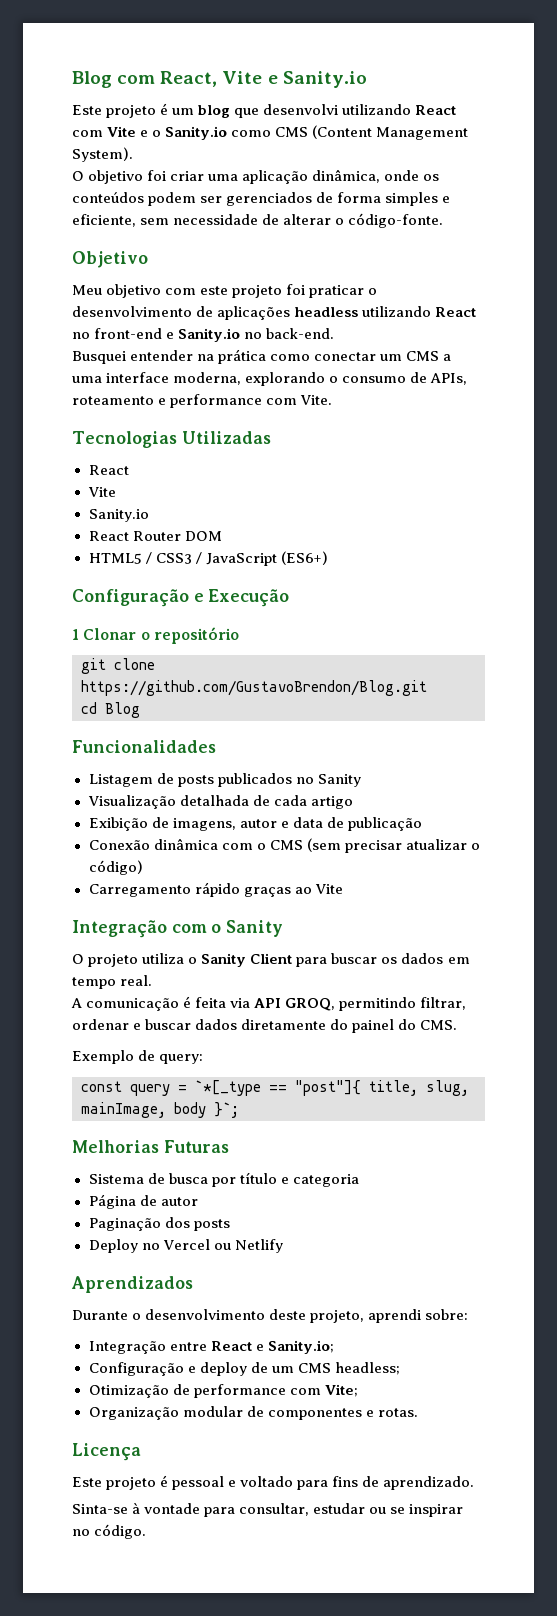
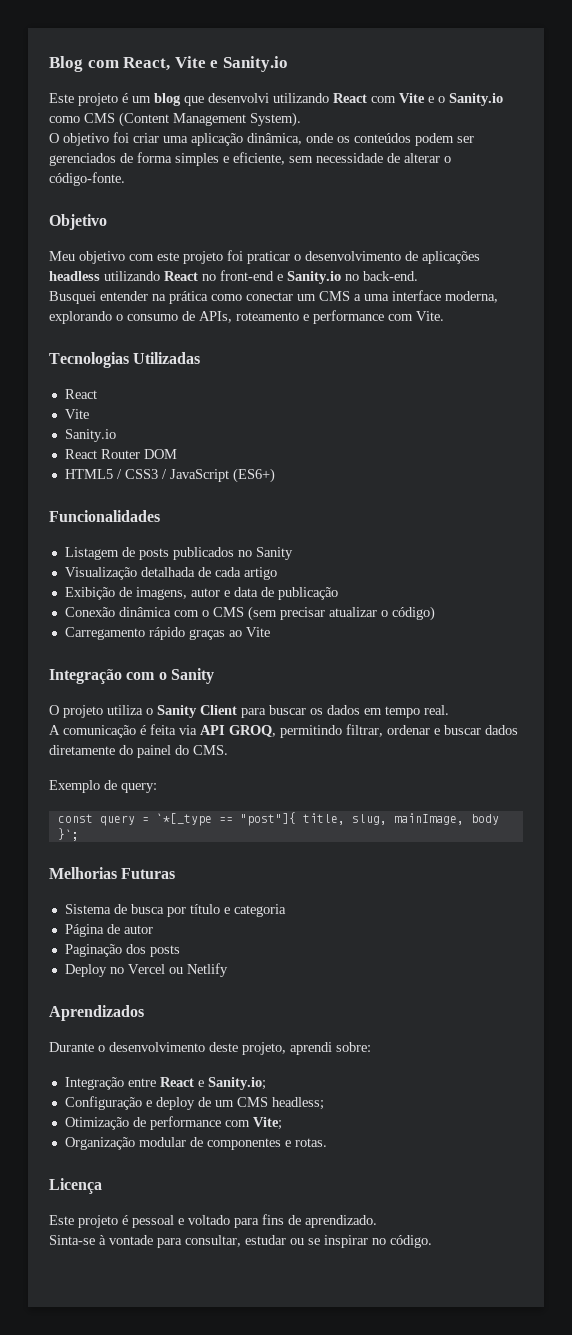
- Configuração e Execução
- 1 Clonar o repositório
- git clone https://github.com/GustavoBrendon/Blog.git
- cd Blog

